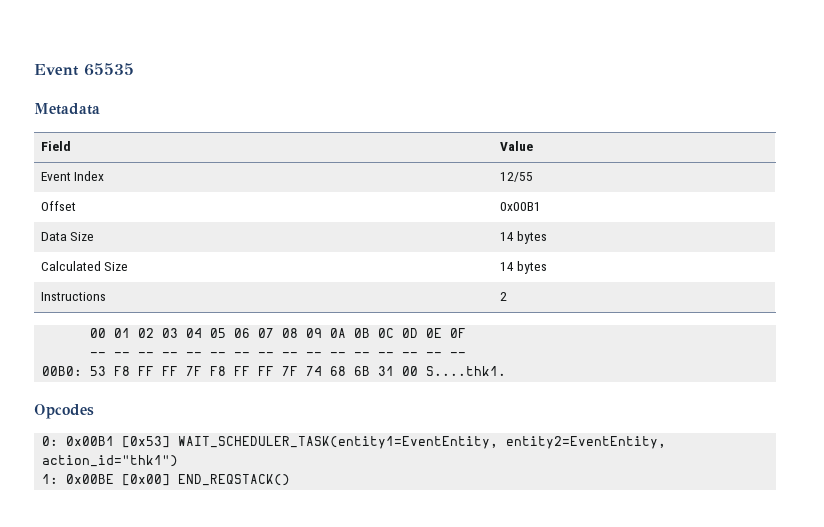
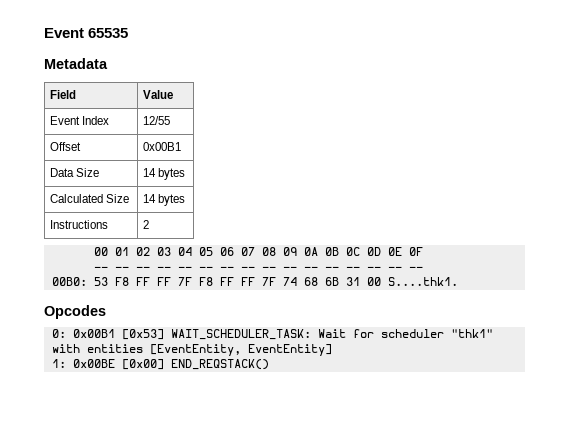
- 0: 0x00B1 [0x53] WAIT_SCHEDULER_TASK(entity1=EventEntity, entity2=EventEntity, action_id="thk1")
+ 0: 0x00B1 [0x53] WAIT_SCHEDULER_TASK: Wait for scheduler "thk1" with entities [EventEntity, EventEntity]

